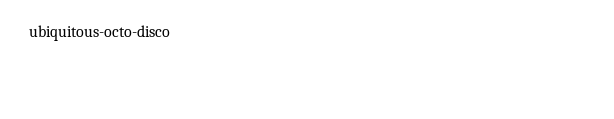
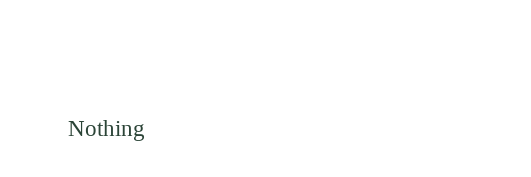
- ubiquitous-octo-disco
+ Nothing

